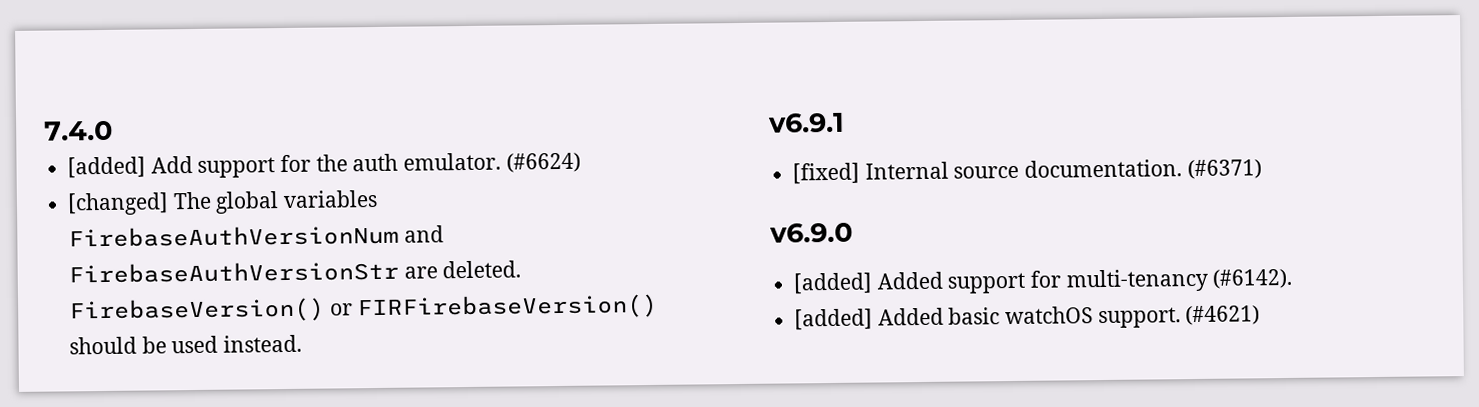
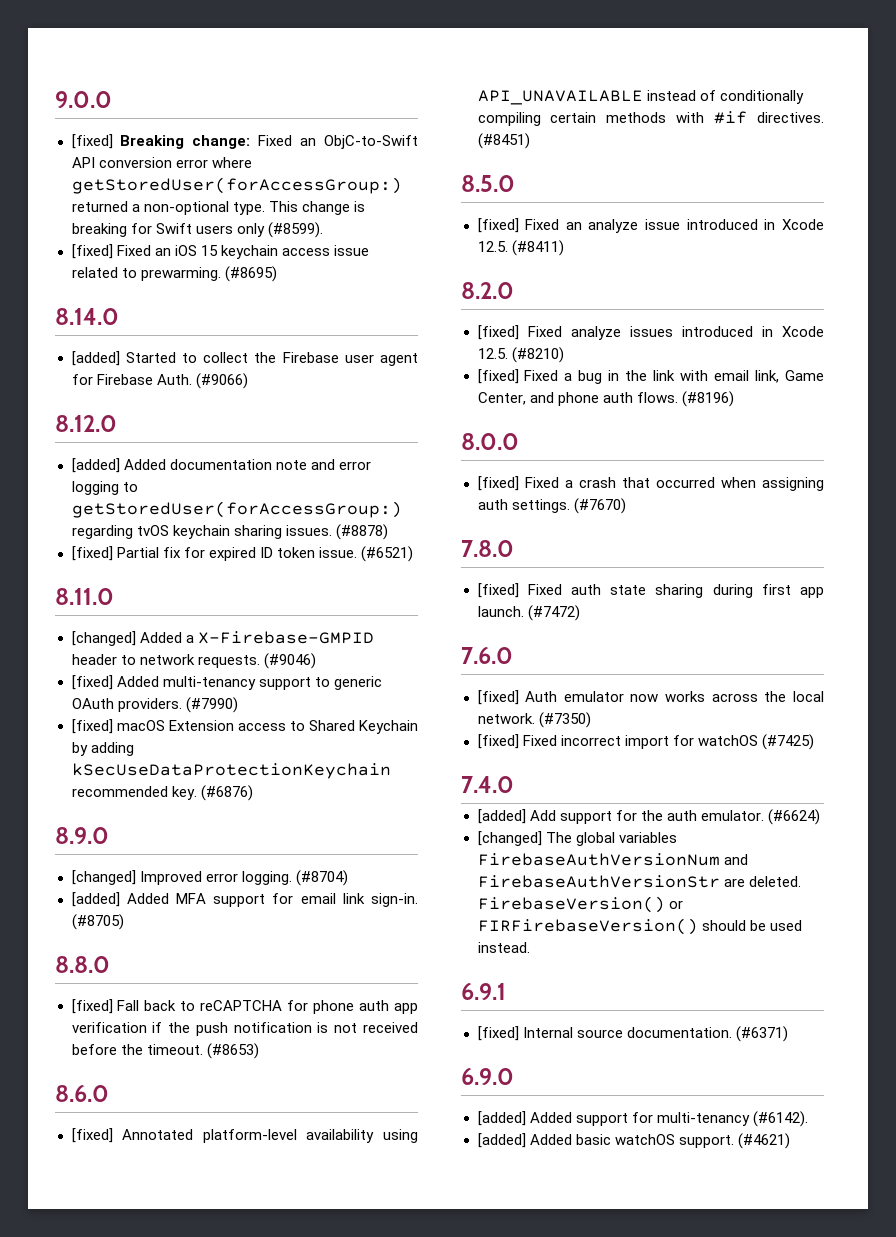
+ 9.0.0
+ [fixed] Breaking change: Fixed an ObjC-to-Swift API conversion error where getStoredUser(forAccessGroup:) returned a non-optional type. This change is breaking for Swift users only (#8599).
+ [fixed] Fixed an iOS 15 keychain access issue related to prewarming. (#8695)
+ 8.14.0
+ [added] Started to collect the Firebase user agent for Firebase Auth. (#9066)
+ 8.12.0
+ [added] Added documentation note and error logging to getStoredUser(forAccessGroup:) regarding tvOS keychain sharing issues. (#8878)
+ [fixed] Partial fix for expired ID token issue. (#6521)
+ 8.11.0
+ [changed] Added a X-Firebase-GMPID header to network requests. (#9046)
+ [fixed] Added multi-tenancy support to generic OAuth providers. (#7990)
+ [fixed] macOS Extension access to Shared Keychain by adding kSecUseDataProtectionKeychain recommended key. (#6876)
+ 8.9.0
+ [changed] Improved error logging. (#8704)
+ [added] Added MFA support for email link sign-in. (#8705)
+ 8.8.0
+ [fixed] Fall back to reCAPTCHA for phone auth app verification if the push notification is not received before the timeout. (#8653)
+ 8.6.0
+ [fixed] Annotated platform-level availability using API_UNAVAILABLE instead of conditionally compiling certain methods with #if directives. (#8451)
+ 8.5.0
+ [fixed] Fixed an analyze issue introduced in Xcode 12.5. (#8411)
+ 8.2.0
+ [fixed] Fixed analyze issues introduced in Xcode 12.5. (#8210)
+ [fixed] Fixed a bug in the link with email link, Game Center, and phone auth flows. (#8196)
+ 8.0.0
+ [fixed] Fixed a crash that occurred when assigning auth settings. (#7670)
+ 7.8.0
+ [fixed] Fixed auth state sharing during first app launch. (#7472)
+ 7.6.0
+ [fixed] Auth emulator now works across the local network. (#7350)
+ [fixed] Fixed incorrect import for watchOS (#7425)
- v6.9.1
+ 6.9.1
- v6.9.0
+ 6.9.0

